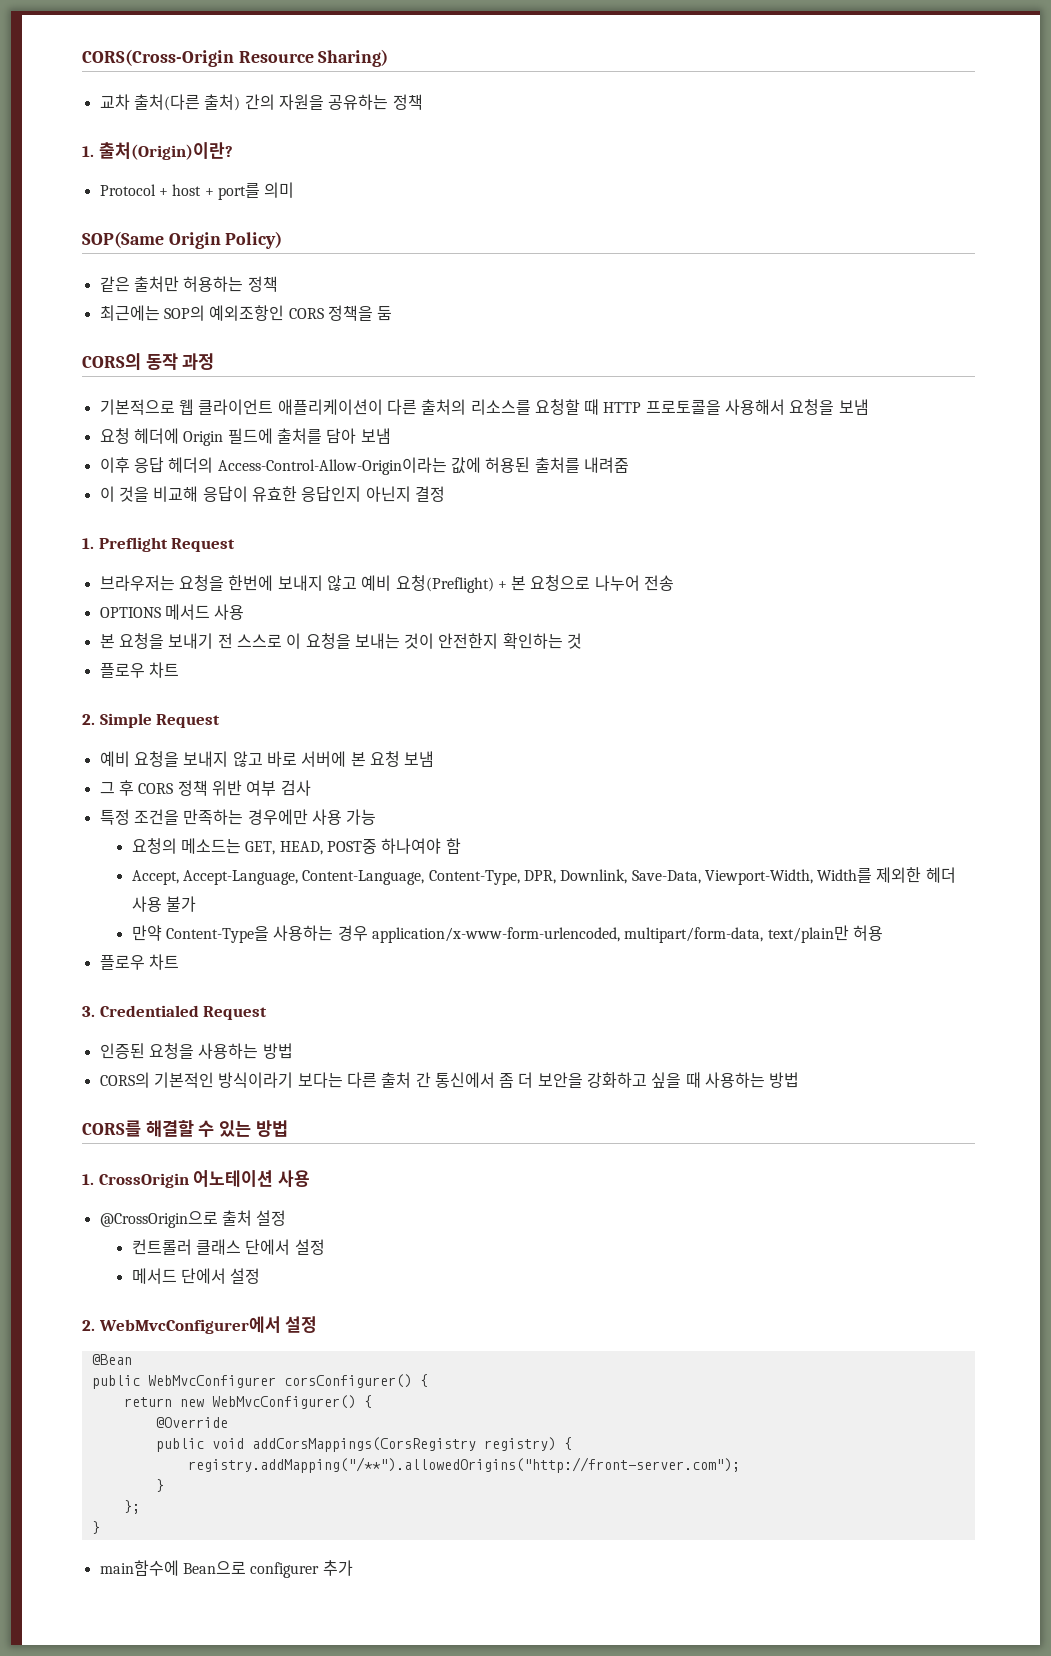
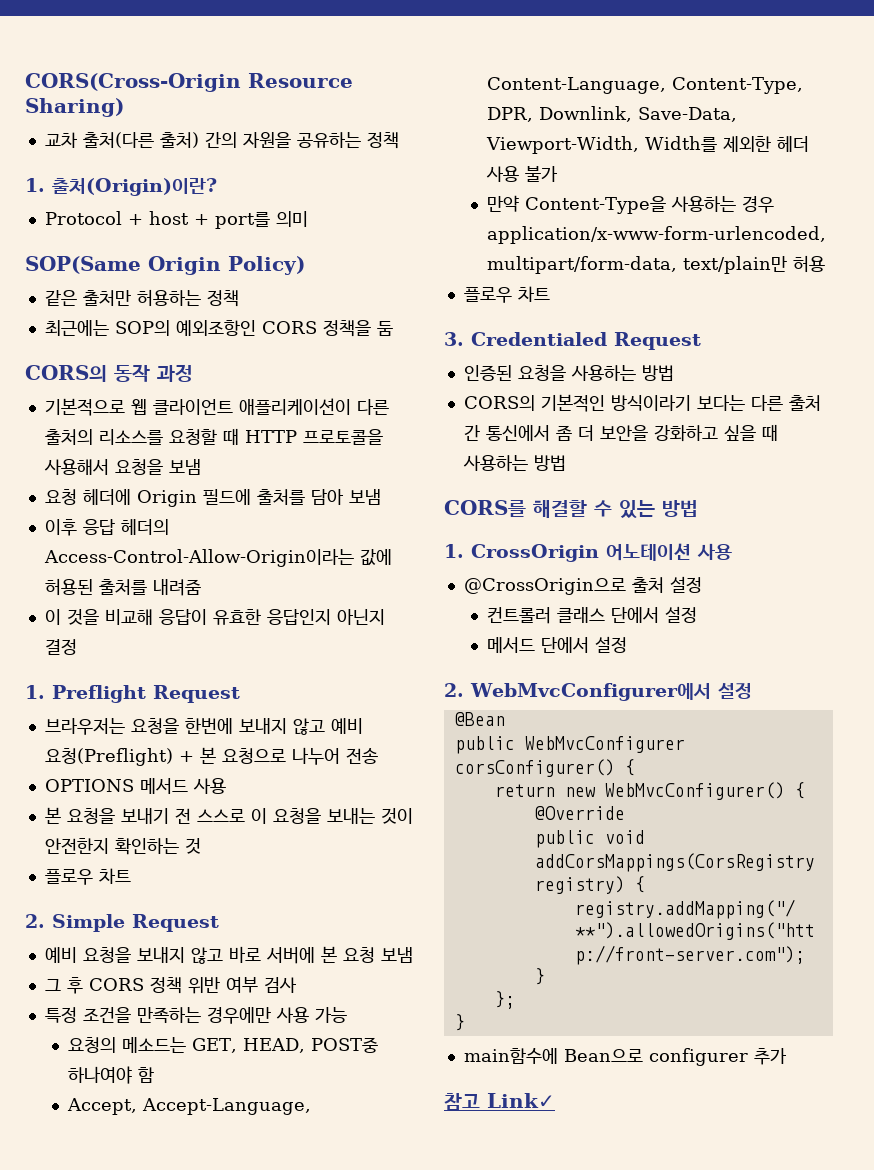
+ 참고 Link✓

